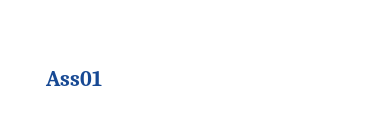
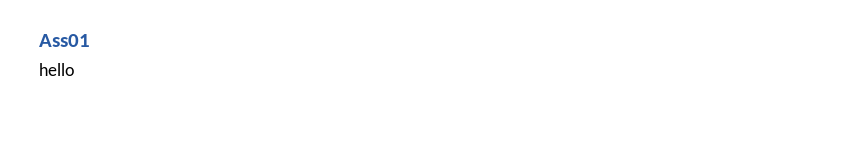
+ hello

